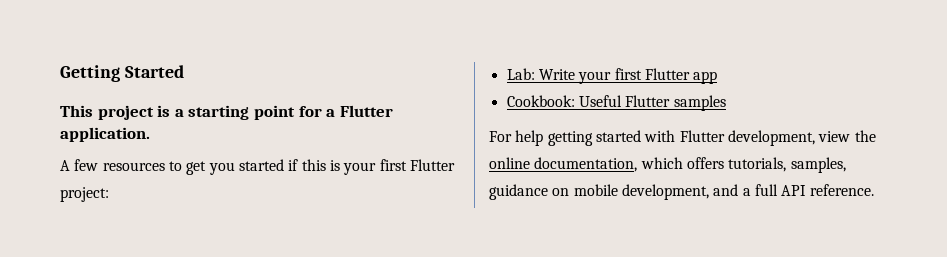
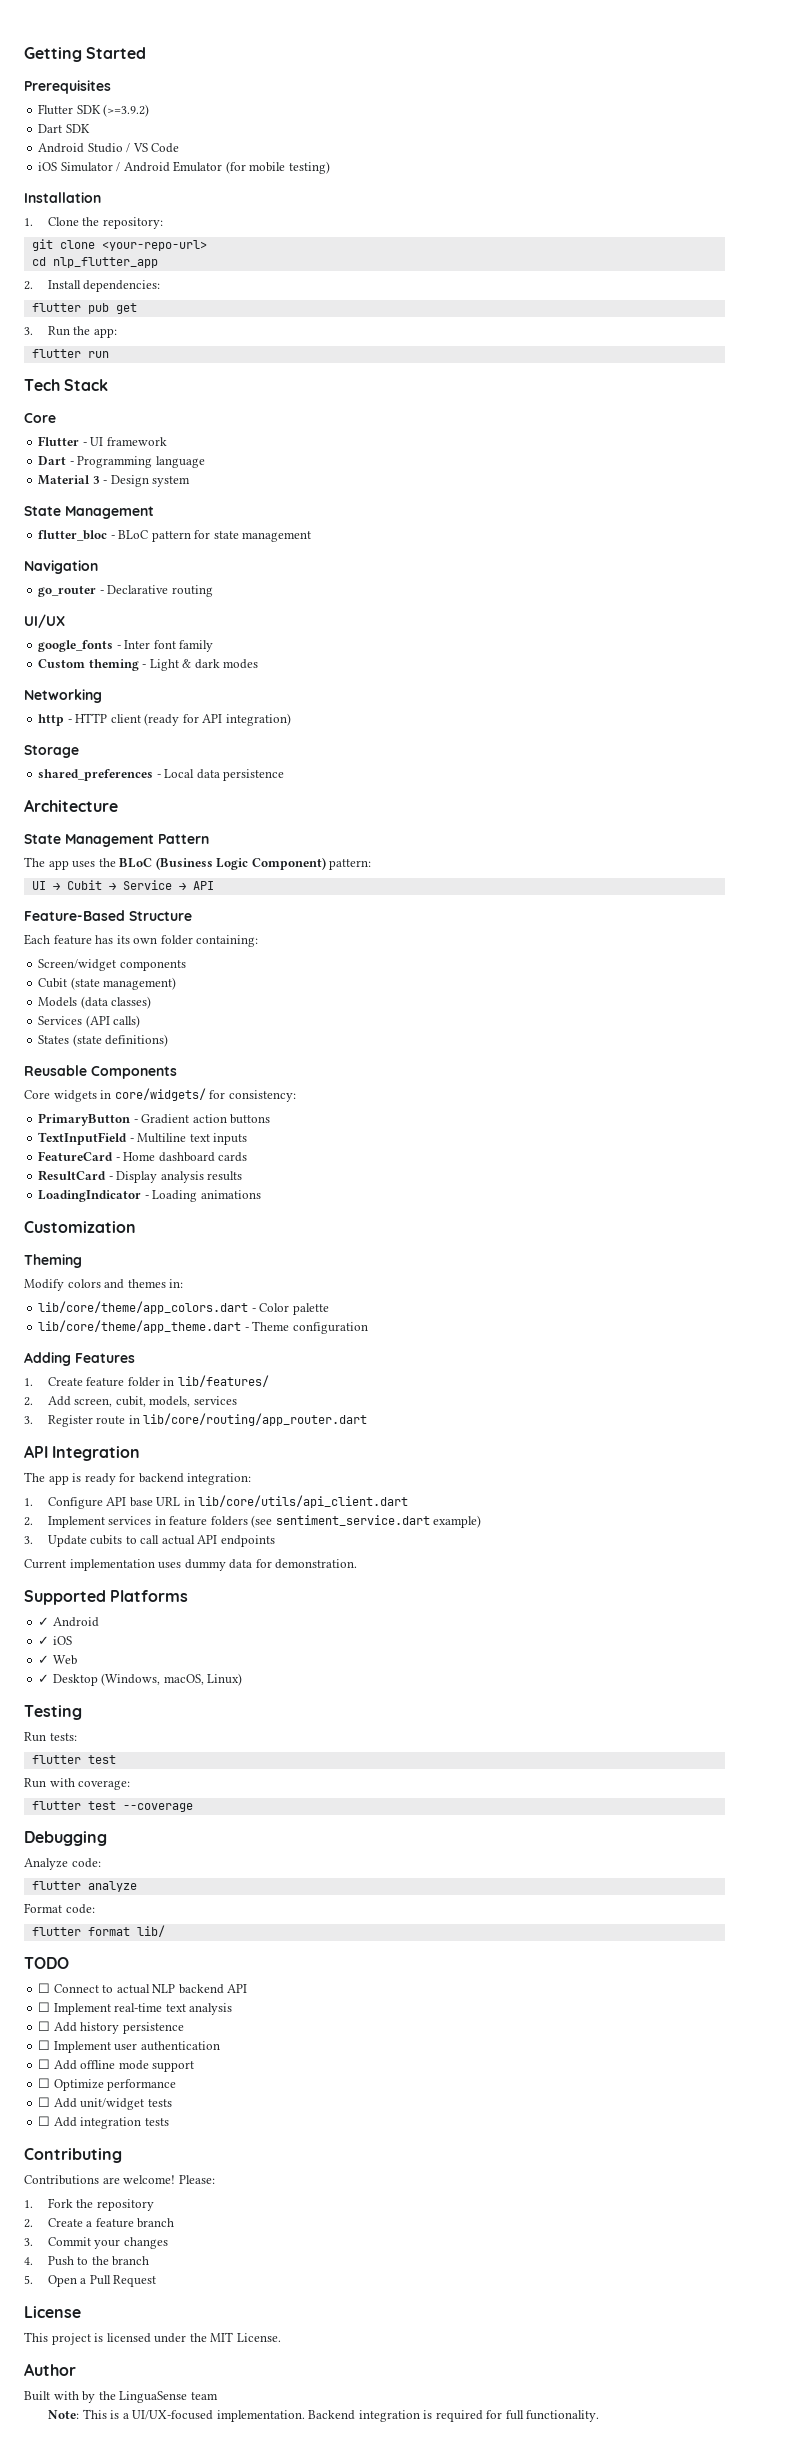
- This project is a starting point for a Flutter application.
- A few resources to get you started if this is your first Flutter project:
- Lab: Write your first Flutter app
- Cookbook: Useful Flutter samples
- For help getting started with Flutter development, view the online documentation, which offers tutorials, samples, guidance on mobile development, and a full API reference.
+ Prerequisites
+ Flutter SDK (>=3.9.2)
+ Dart SDK
+ Android Studio / VS Code
+ iOS Simulator / Android Emulator (for mobile testing)
+ Installation
+ 1. Clone the repository:
+ git clone <your-repo-url>
+ cd nlp_flutter_app
+ 2. Install dependencies:
+ flutter pub get
+ 3. Run the app:
+ flutter run
+ Tech Stack
+ Core
+ Flutter - UI framework
+ Dart - Programming language
+ Material 3 - Design system
+ State Management
+ flutter_bloc - BLoC pattern for state management
+ Navigation
+ go_router - Declarative routing
+ UI/UX
+ google_fonts - Inter font family
+ Custom theming - Light & dark modes
+ Networking
+ http - HTTP client (ready for API integration)
+ Storage
+ shared_preferences - Local data persistence
+ Architecture
+ State Management Pattern
+ The app uses the BLoC (Business Logic Component) pattern:
+ UI → Cubit → Service → API
+ Feature-Based Structure
+ Each feature has its own folder containing:
+ Screen/widget components
+ Cubit (state management)
+ Models (data classes)
+ Services (API calls)
+ States (state definitions)
+ Reusable Components
+ Core widgets in core/widgets/ for consistency:
+ PrimaryButton - Gradient action buttons
+ TextInputField - Multiline text inputs
+ FeatureCard - Home dashboard cards
+ ResultCard - Display analysis results
+ LoadingIndicator - Loading animations
+ Customization
+ Theming
+ Modify colors and themes in:
+ lib/core/theme/app_colors.dart - Color palette
+ lib/core/theme/app_theme.dart - Theme configuration
+ Adding Features
+ 1. Create feature folder in lib/features/
+ 2. Add screen, cubit, models, services
+ 3. Register route in lib/core/routing/app_router.dart
+ API Integration
+ The app is ready for backend integration:
+ 1. Configure API base URL in lib/core/utils/api_client.dart
+ 2. Implement services in feature folders (see sentiment_service.dart example)
+ 3. Update cubits to call actual API endpoints
+ Current implementation uses dummy data for demonstration.
+ Supported Platforms
+ ✓ Android
+ ✓ iOS
+ ✓ Web
+ ✓ Desktop (Windows, macOS, Linux)
+ Testing
+ Run tests:
+ flutter test
+ Run with coverage:
+ flutter test --coverage
+ Debugging
+ Analyze code:
+ flutter analyze
+ Format code:
+ flutter format lib/
+ TODO
+ ☐ Connect to actual NLP backend API
+ ☐ Implement real-time text analysis
+ ☐ Add history persistence
+ ☐ Implement user authentication
+ ☐ Add offline mode support
+ ☐ Optimize performance
+ ☐ Add unit/widget tests
+ ☐ Add integration tests
+ Contributing
+ Contributions are welcome! Please:
+ 1. Fork the repository
+ 2. Create a feature branch
+ 3. Commit your changes
+ 4. Push to the branch
+ 5. Open a Pull Request
+ License
+ This project is licensed under the MIT License.
+ Author
+ Built with by the LinguaSense team
+ Note: This is a UI/UX-focused implementation. Backend integration is required for full functionality.

